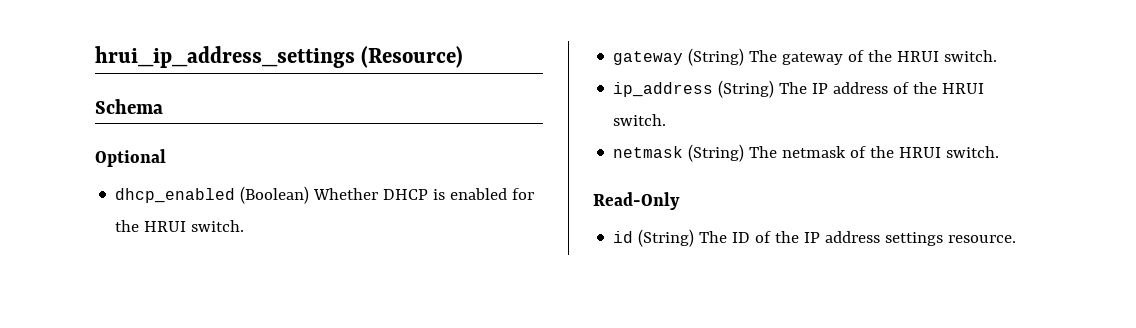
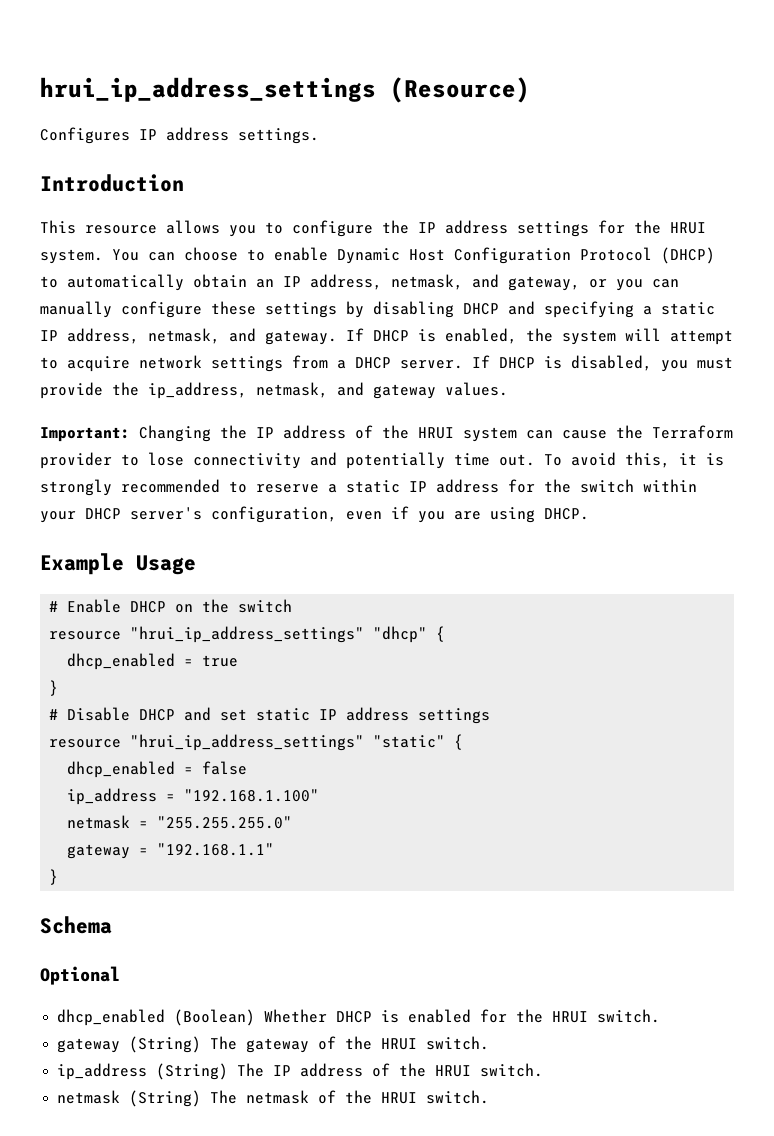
+ Configures IP address settings.
+ Introduction
+ This resource allows you to configure the IP address settings for the HRUI system. You can choose to enable Dynamic Host Configuration Protocol (DHCP) to automatically obtain an IP address, netmask, and gateway, or you can manually configure these settings by disabling DHCP and specifying a static IP address, netmask, and gateway. If DHCP is enabled, the system will attempt to acquire network settings from a DHCP server. If DHCP is disabled, you must provide the ip_address, netmask, and gateway values.
+ Important: Changing the IP address of the HRUI system can cause the Terraform provider to lose connectivity and potentially time out. To avoid this, it is strongly recommended to reserve a static IP address for the switch within your DHCP server's configuration, even if you are using DHCP.
+ Example Usage
+ # Enable DHCP on the switch
+ resource "hrui_ip_address_settings" "dhcp" {
+ dhcp_enabled = true
+ }
+ # Disable DHCP and set static IP address settings
+ resource "hrui_ip_address_settings" "static" {
+ dhcp_enabled = false
+ ip_address = "192.168.1.100"
+ netmask = "255.255.255.0"
+ gateway = "192.168.1.1"
+ }
- Read-Only
- id (String) The ID of the IP address settings resource.

